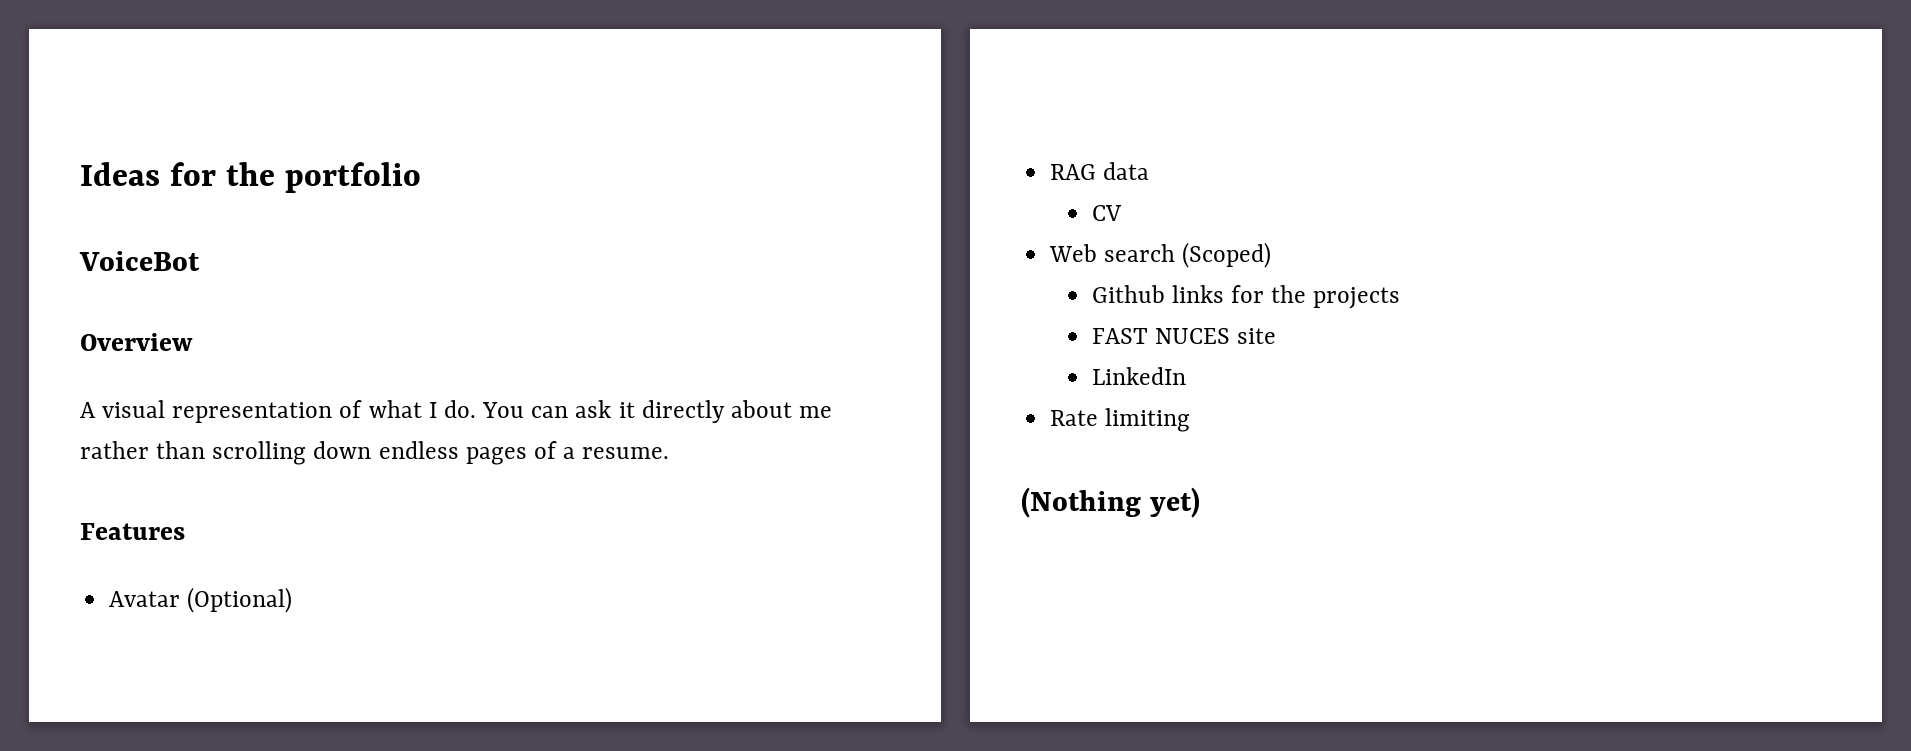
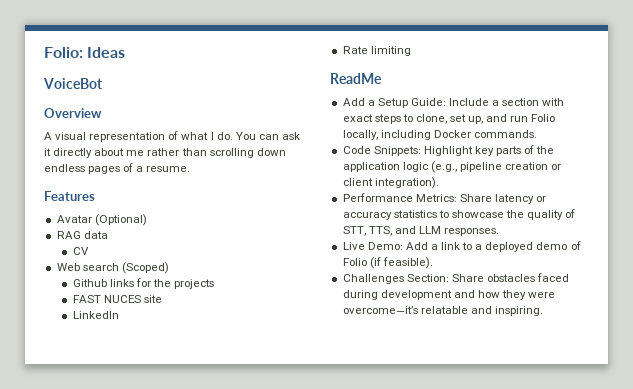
- Ideas for the portfolio
+ Folio: Ideas
- (Nothing yet)
+ ReadMe
+ Add a Setup Guide: Include a section with exact steps to clone, set up, and run Folio locally, including Docker commands.
+ Code Snippets: Highlight key parts of the application logic (e.g., pipeline creation or client integration).
+ Performance Metrics: Share latency or accuracy statistics to showcase the quality of STT, TTS, and LLM responses.
+ Live Demo: Add a link to a deployed demo of Folio (if feasible).
+ Challenges Section: Share obstacles faced during development and how they were overcome—it’s relatable and inspiring.

